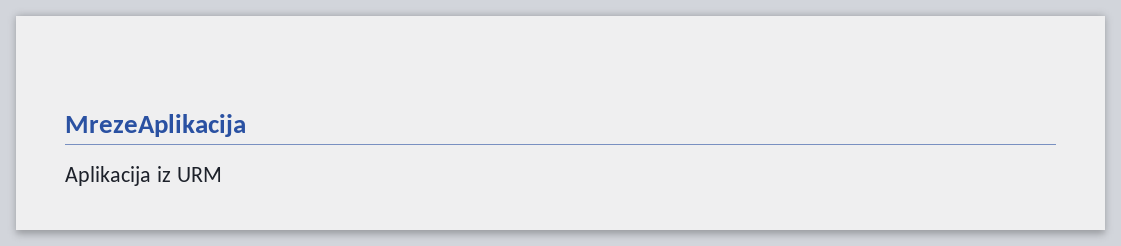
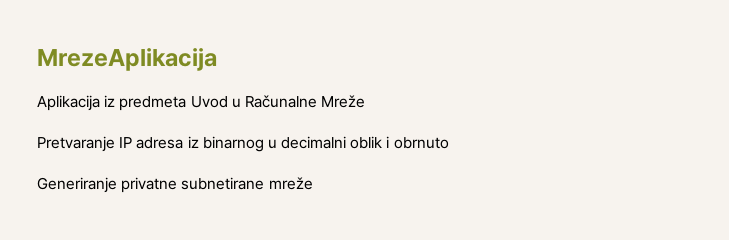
- Aplikacija iz URM
+ Aplikacija iz predmeta Uvod u Računalne Mreže
+ Pretvaranje IP adresa iz binarnog u decimalni oblik i obrnuto
+ Generiranje privatne subnetirane mreže

